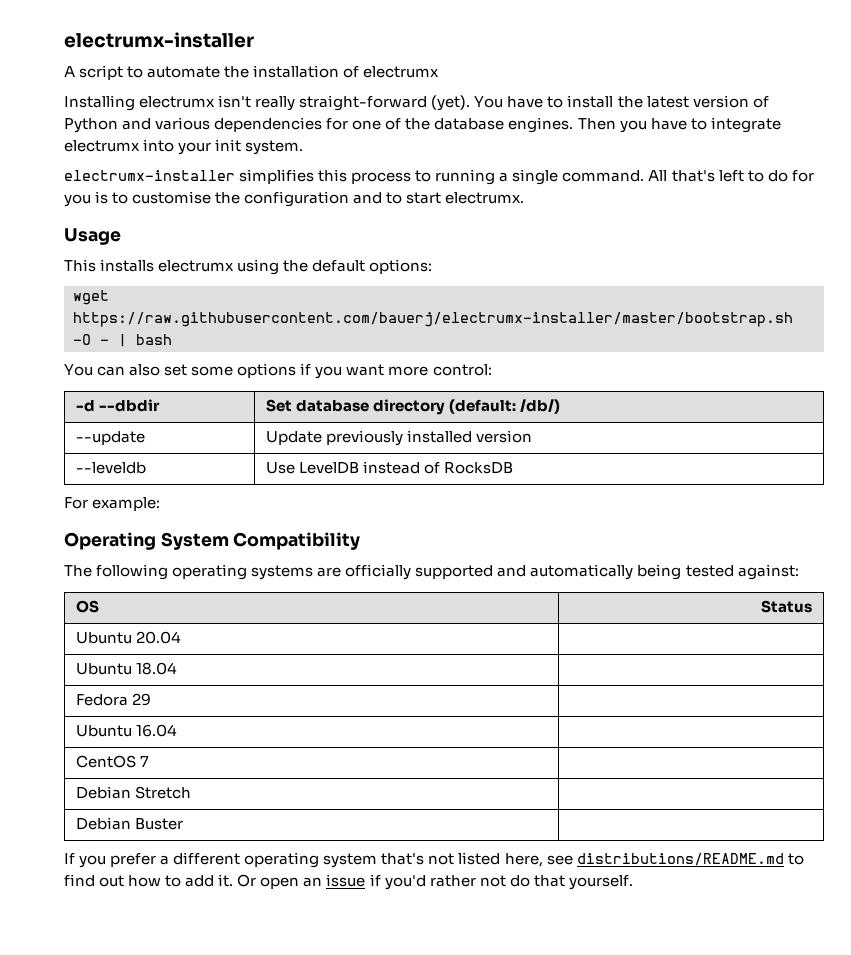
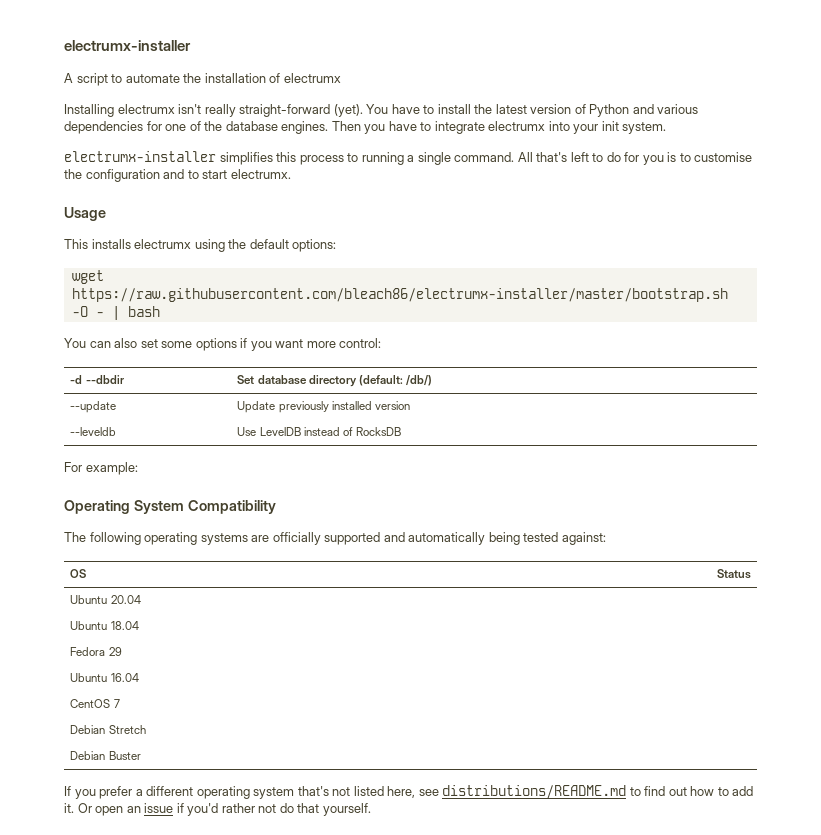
- wget https://raw.githubusercontent.com/bauerj/electrumx-installer/master/bootstrap.sh -O - | bash
+ wget https://raw.githubusercontent.com/bleach86/electrumx-installer/master/bootstrap.sh -O - | bash

